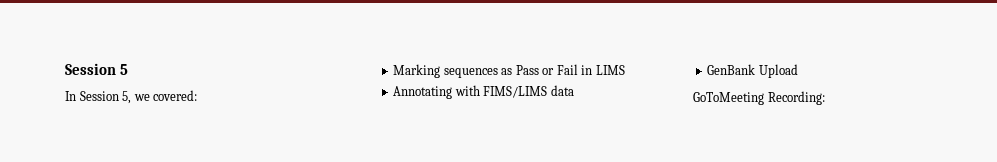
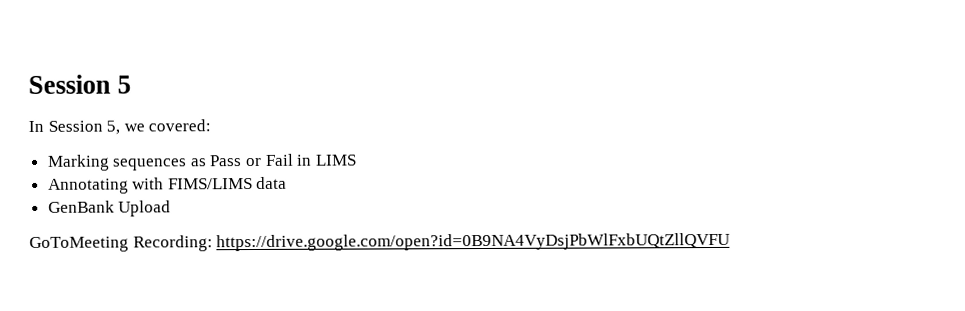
- GoToMeeting Recording:
+ GoToMeeting Recording: https://drive.google.com/open?id=0B9NA4VyDsjPbWlFxbUQtZllQVFU

